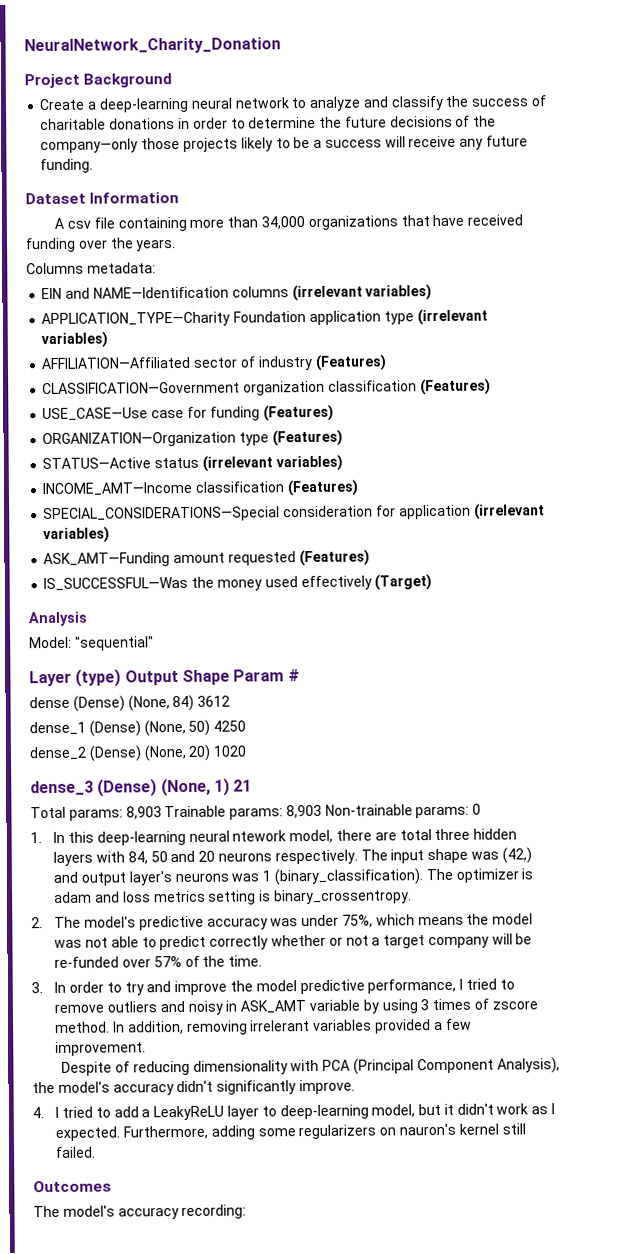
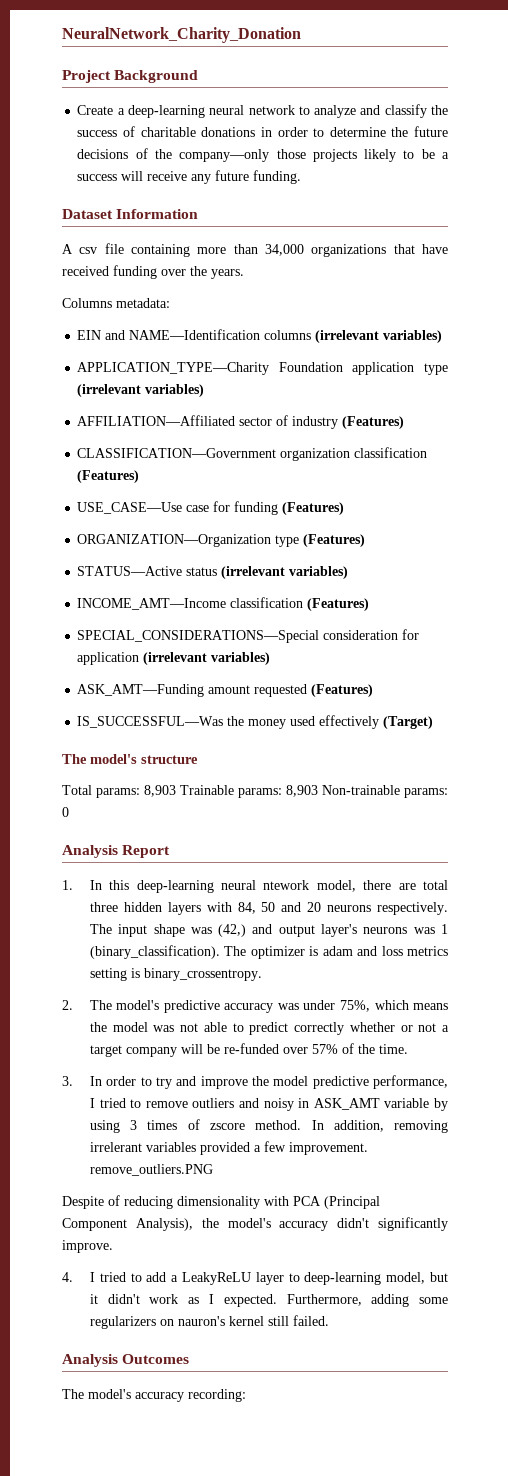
- Analysis
- Model: "sequential"
- Layer (type) Output Shape Param #
- dense (Dense) (None, 84) 3612
- dense_1 (Dense) (None, 50) 4250
- dense_2 (Dense) (None, 20) 1020
- dense_3 (Dense) (None, 1) 21
+ The model's structure
+ Analysis Report
- In addition, removing irrelerant variables provided a few improvement.
+ In addition, removing irrelerant variables provided a few improvement. remove_outliers.PNG
- Outcomes
+ Analysis Outcomes

